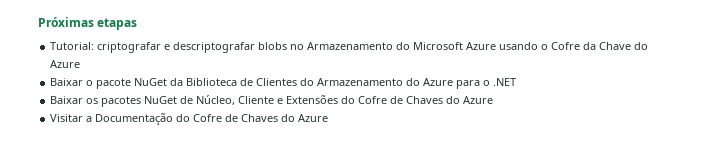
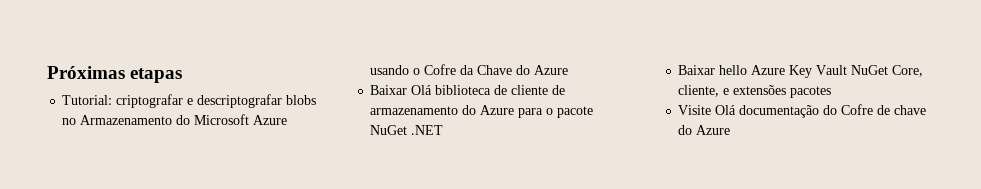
- Baixar o pacote NuGet da Biblioteca de Clientes do Armazenamento do Azure para o .NET
+ Baixar Olá biblioteca de cliente de armazenamento do Azure para o pacote NuGet .NET
- Baixar os pacotes NuGet de Núcleo, Cliente e Extensões do Cofre de Chaves do Azure
- Visitar a Documentação do Cofre de Chaves do Azure
+ Baixar hello Azure Key Vault NuGet Core, cliente, e extensões pacotes
+ Visite Olá documentação do Cofre de chave do Azure

